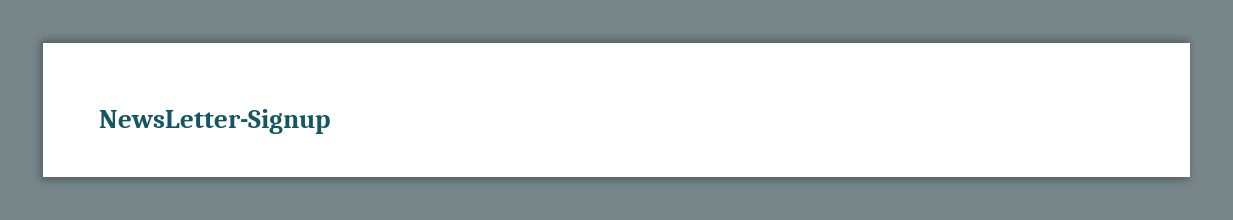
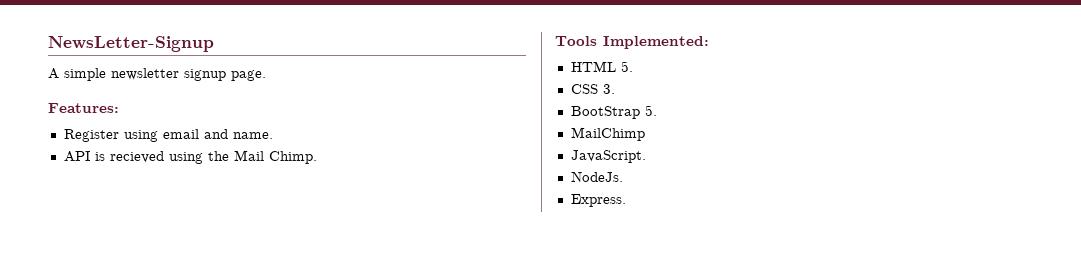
+ A simple newsletter signup page.
+ Features:
+ Register using email and name.
+ API is recieved using the Mail Chimp.
+ Tools Implemented:
+ HTML 5.
+ CSS 3.
+ BootStrap 5.
+ MailChimp
+ JavaScript.
+ NodeJs.
+ Express.

